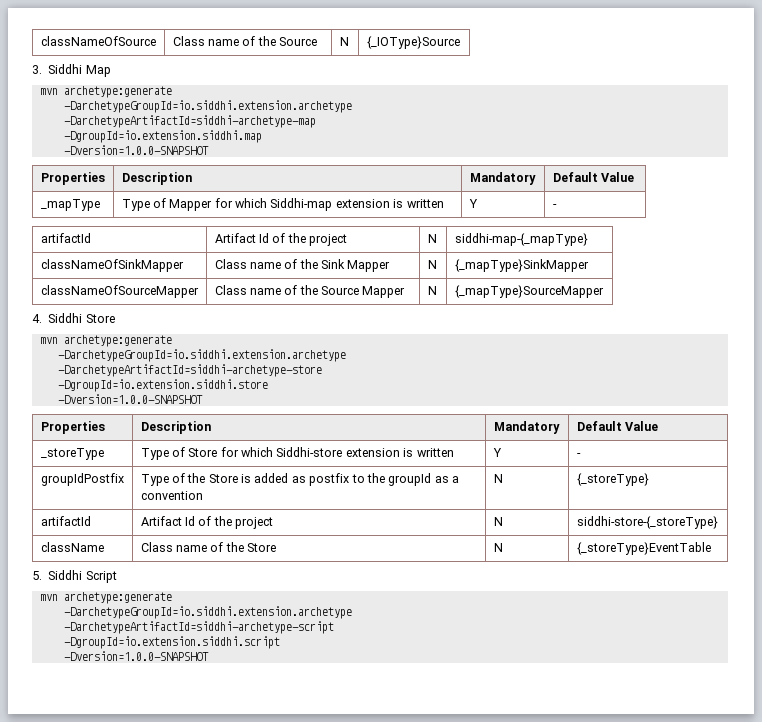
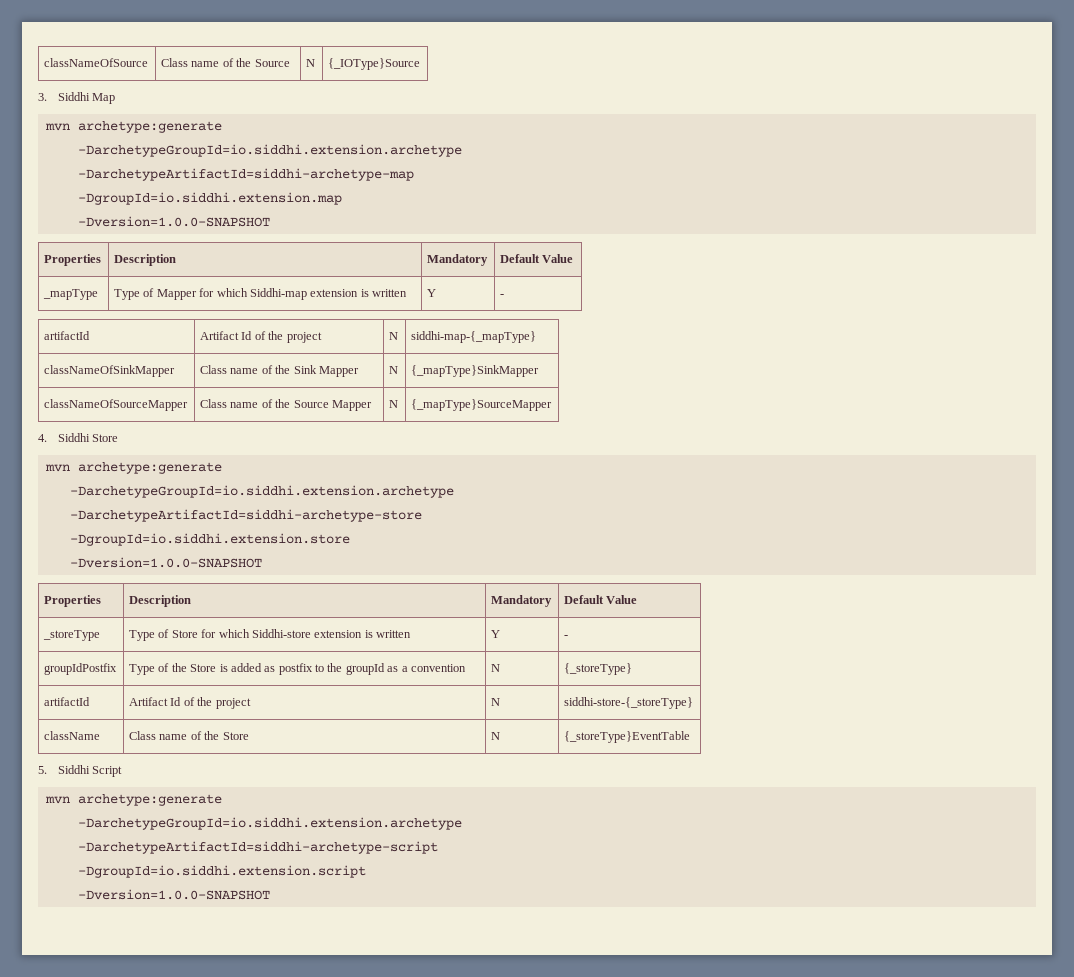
- -DgroupId=io.extension.siddhi.map
+ -DgroupId=io.siddhi.extension.map
- -DgroupId=io.extension.siddhi.store
+ -DgroupId=io.siddhi.extension.store
- -DgroupId=io.extension.siddhi.script
+ -DgroupId=io.siddhi.extension.script

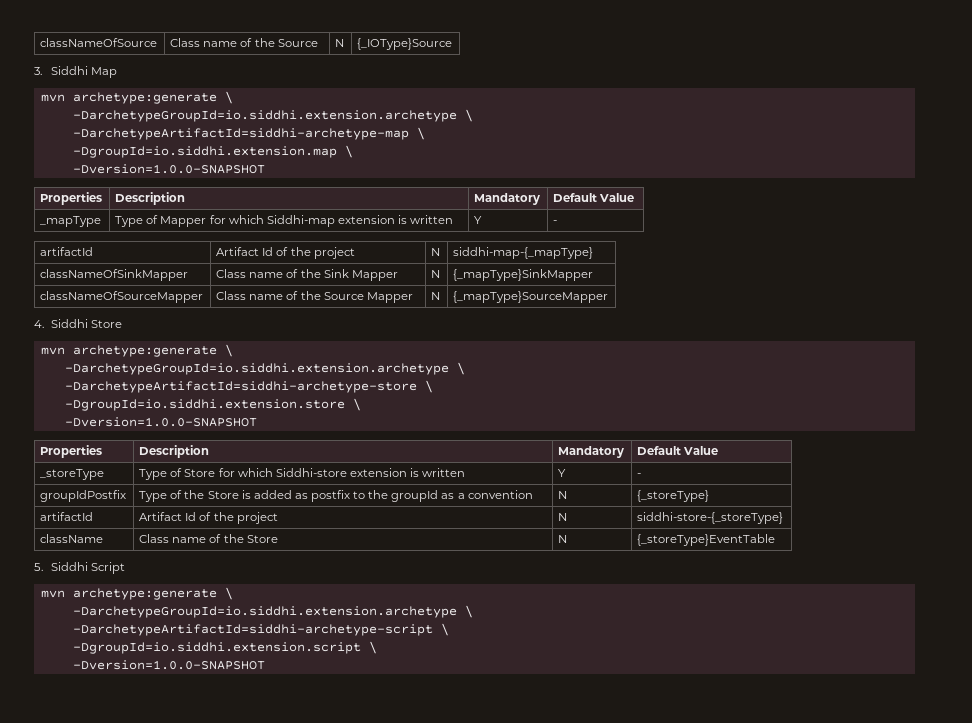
  3. Siddhi Map
- mvn archetype:generate
- -DarchetypeGroupId=io.siddhi.extension.archetype
+ mvn archetype:generate \
+ -DarchetypeGroupId=io.siddhi.extension.archetype \
- -DarchetypeArtifactId=siddhi-archetype-map
+ -DarchetypeArtifactId=siddhi-archetype-map \
- -DgroupId=io.siddhi.extension.map
+ -DgroupId=io.siddhi.extension.map \
  4. Siddhi Store
- mvn archetype:generate
- -DarchetypeGroupId=io.siddhi.extension.archetype
+ mvn archetype:generate \
+ -DarchetypeGroupId=io.siddhi.extension.archetype \
- -DarchetypeArtifactId=siddhi-archetype-store
+ -DarchetypeArtifactId=siddhi-archetype-store \
- -DgroupId=io.siddhi.extension.store
+ -DgroupId=io.siddhi.extension.store \
  5. Siddhi Script
- mvn archetype:generate
- -DarchetypeGroupId=io.siddhi.extension.archetype
+ mvn archetype:generate \
+ -DarchetypeGroupId=io.siddhi.extension.archetype \
- -DarchetypeArtifactId=siddhi-archetype-script
+ -DarchetypeArtifactId=siddhi-archetype-script \
- -DgroupId=io.siddhi.extension.script
+ -DgroupId=io.siddhi.extension.script \

